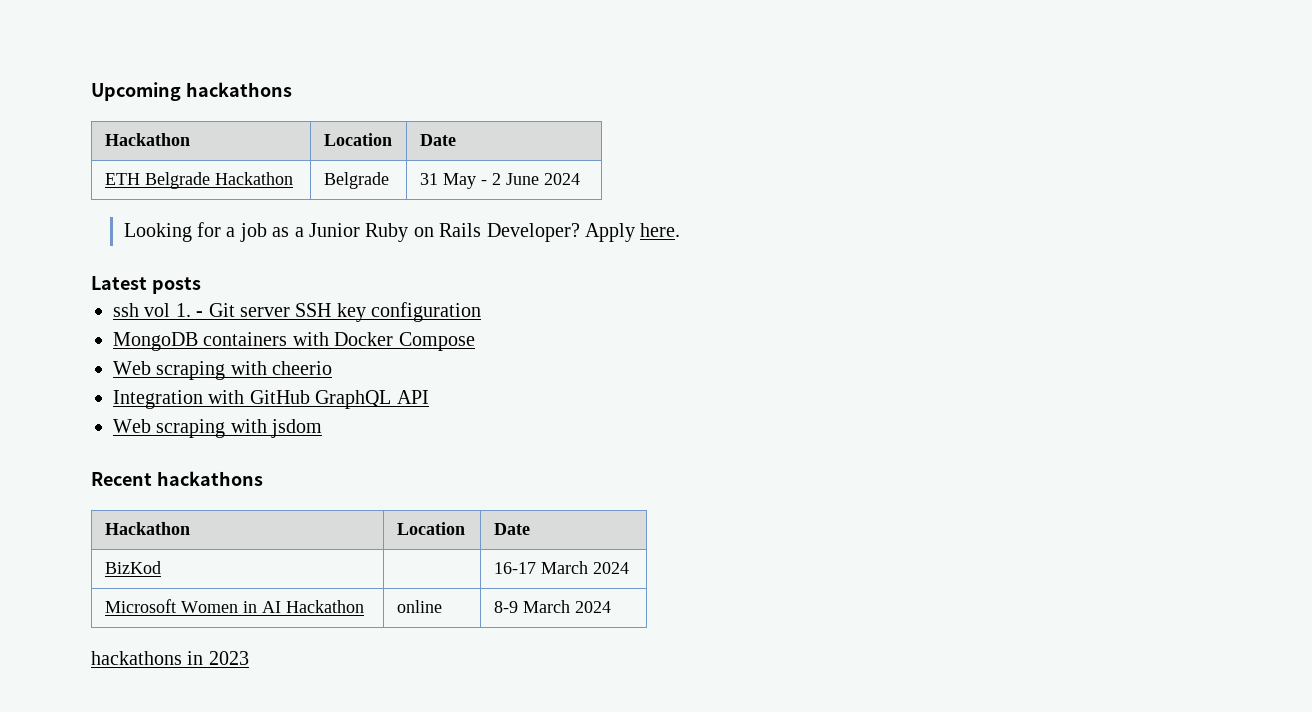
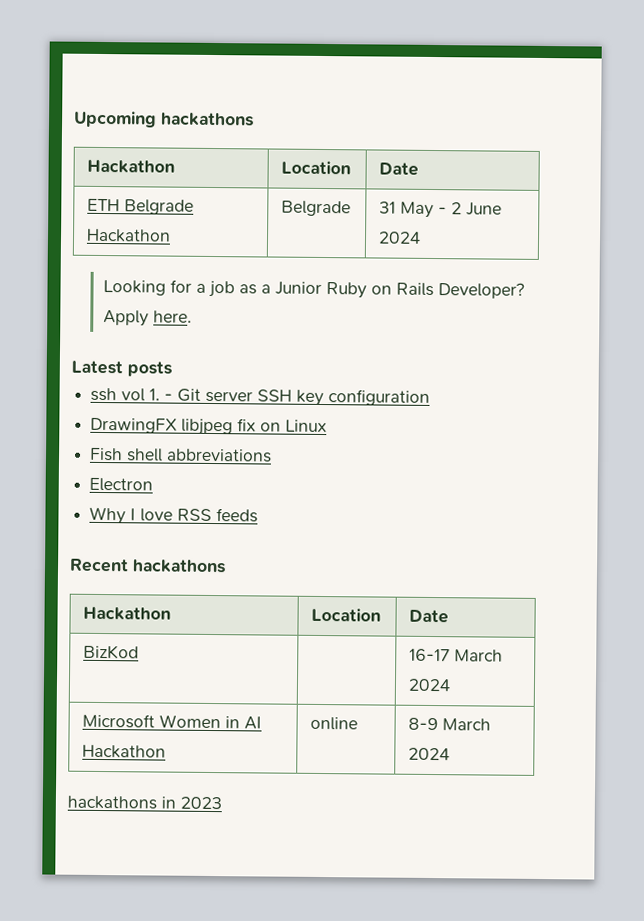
- MongoDB containers with Docker Compose
- Web scraping with cheerio
- Integration with GitHub GraphQL API
- Web scraping with jsdom
+ DrawingFX libjpeg fix on Linux
+ Fish shell abbreviations
+ Electron
+ Why I love RSS feeds

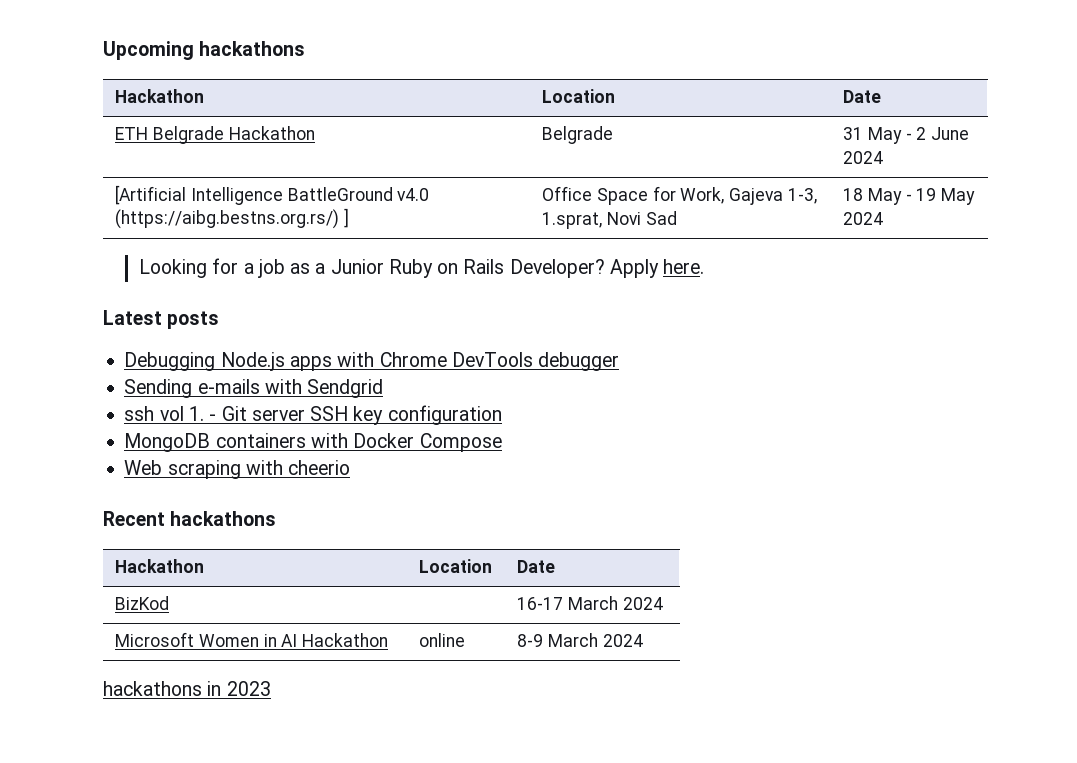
+ [Artificial Intelligence BattleGround v4.0 (https://aibg.bestns.org.rs/) ] | Office Space for Work, Gajeva 1-3, 1.sprat, Novi Sad | 18 May - 19 May 2024
+ Debugging Node.js apps with Chrome DevTools debugger
+ Sending e-mails with Sendgrid
- DrawingFX libjpeg fix on Linux
- Fish shell abbreviations
- Electron
- Why I love RSS feeds
+ MongoDB containers with Docker Compose
+ Web scraping with cheerio

